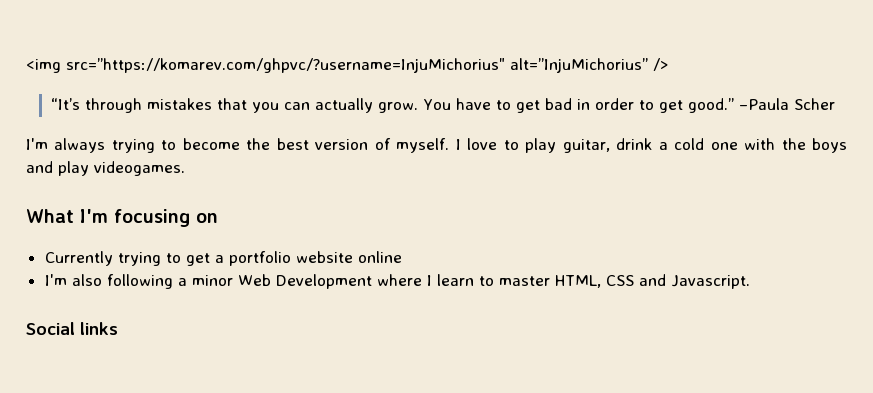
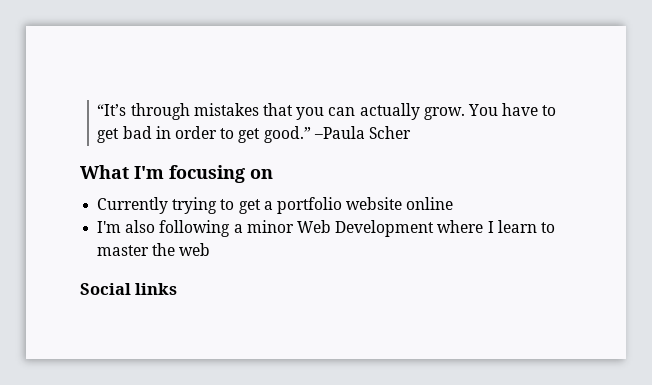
- <img src=”https://komarev.com/ghpvc/?username=InjuMichorius" alt=”InjuMichorius” />
- I'm always trying to become the best version of myself. I love to play guitar, drink a cold one with the boys and play videogames.
- I'm also following a minor Web Development where I learn to master HTML, CSS and Javascript.
+ I'm also following a minor Web Development where I learn to master the web

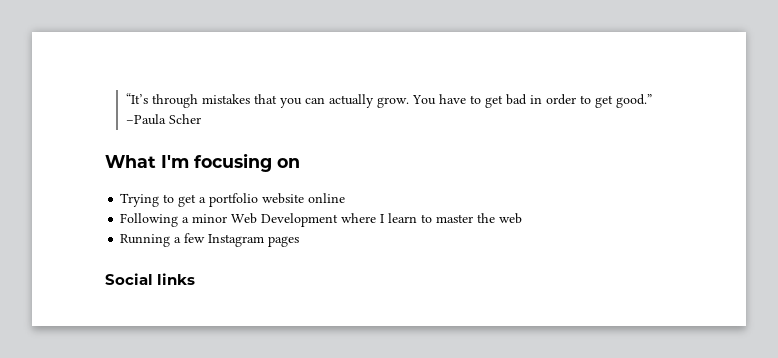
- Currently trying to get a portfolio website online
+ Trying to get a portfolio website online
- I'm also following a minor Web Development where I learn to master the web
+ Following a minor Web Development where I learn to master the web
+ Running a few Instagram pages

